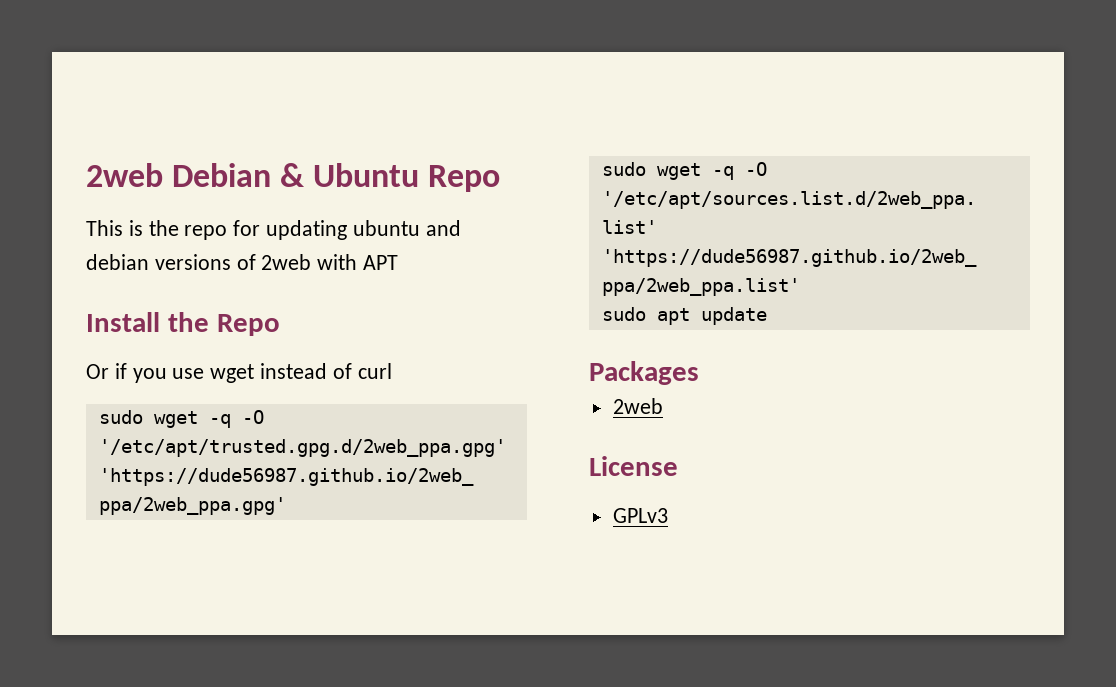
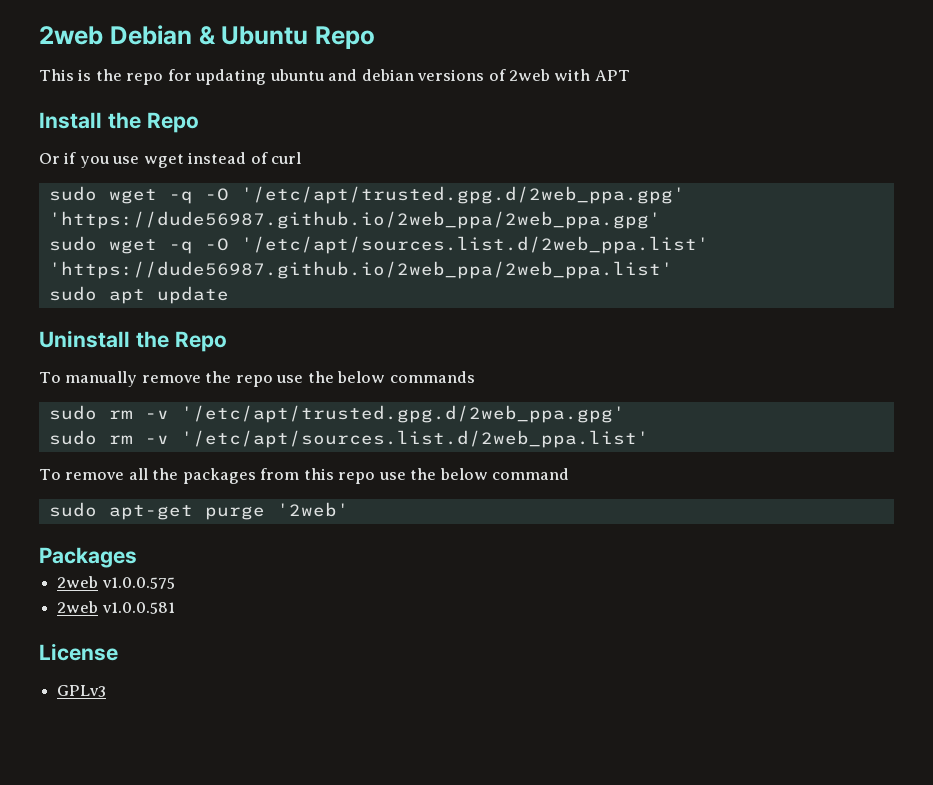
+ Uninstall the Repo
+ To manually remove the repo use the below commands
+ sudo rm -v '/etc/apt/trusted.gpg.d/2web_ppa.gpg'
+ sudo rm -v '/etc/apt/sources.list.d/2web_ppa.list'
+ To remove all the packages from this repo use the below command
+ sudo apt-get purge '2web'
  Packages
- 2web
+ 2web v1.0.0.575
+ 2web v1.0.0.581

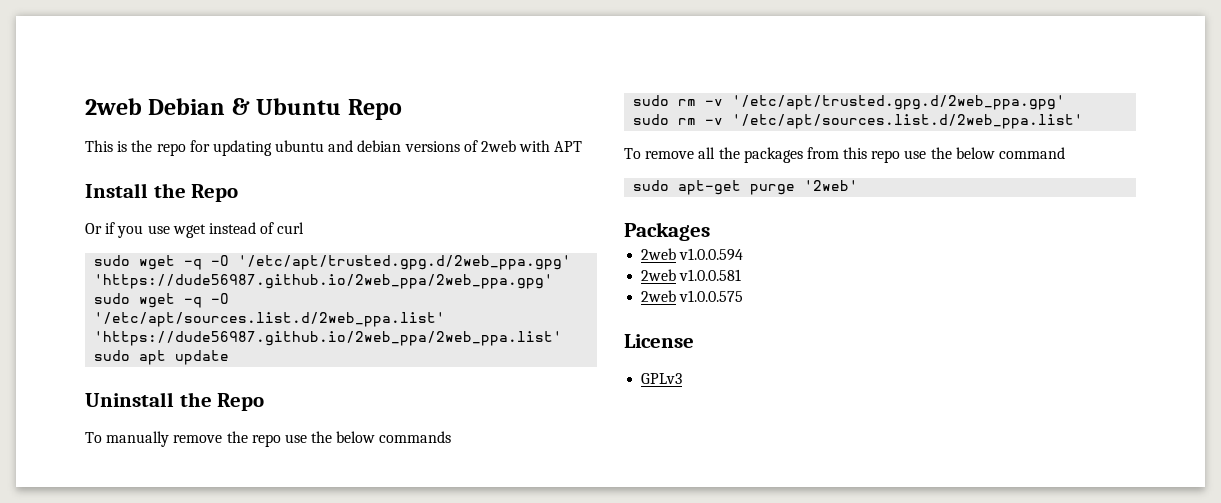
- 2web v1.0.0.575
+ 2web v1.0.0.594
+ 2web v1.0.0.575

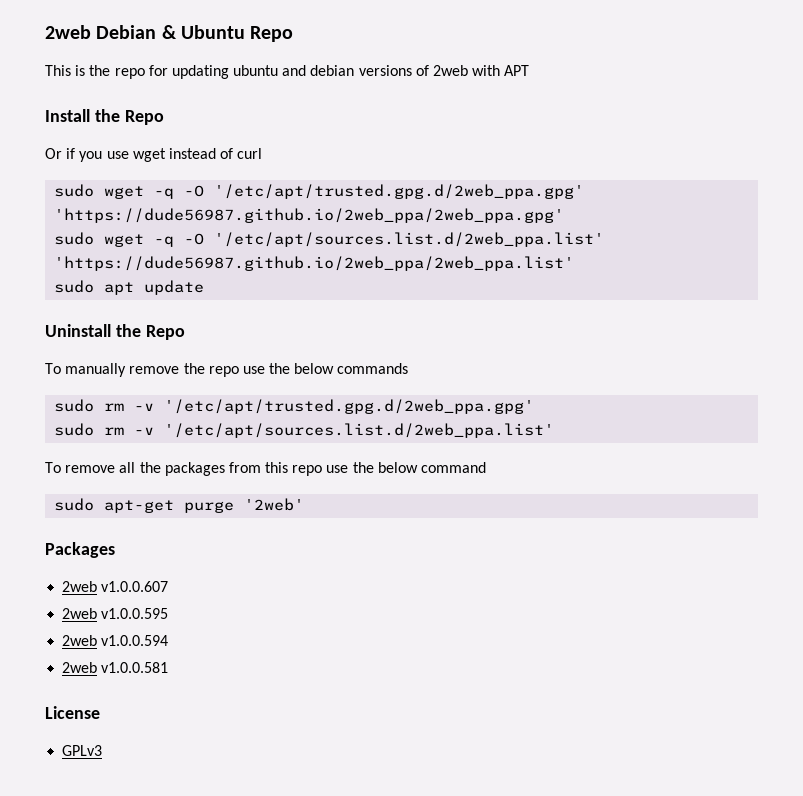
+ 2web v1.0.0.607
+ 2web v1.0.0.595
- 2web v1.0.0.575

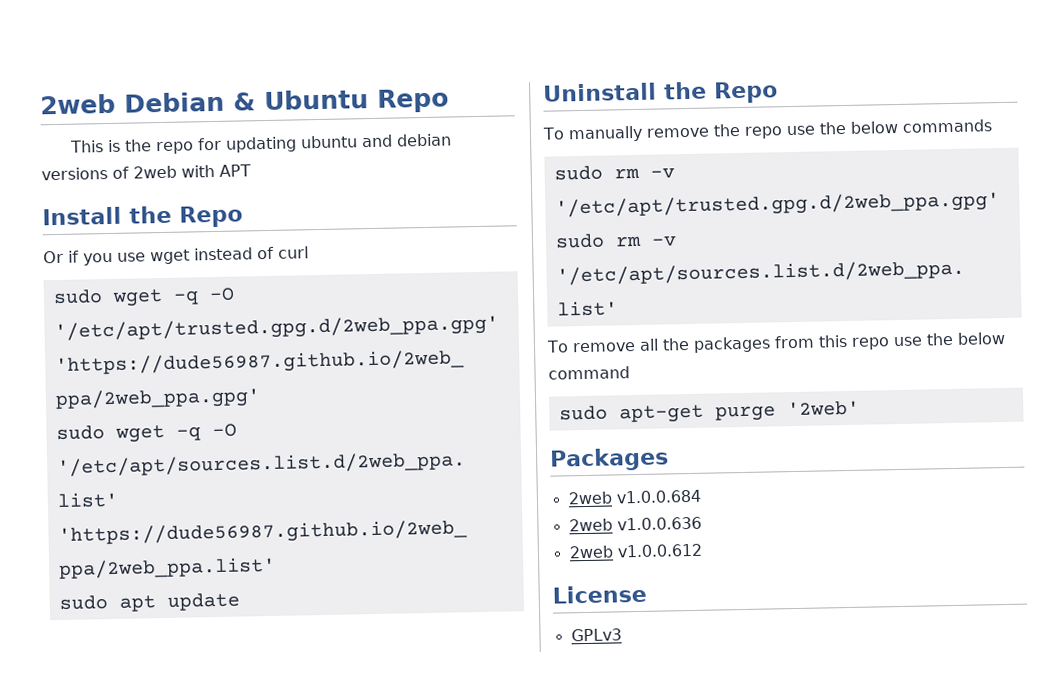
- 2web v1.0.0.607
- 2web v1.0.0.595
- 2web v1.0.0.594
- 2web v1.0.0.581
+ 2web v1.0.0.684
+ 2web v1.0.0.636
+ 2web v1.0.0.612

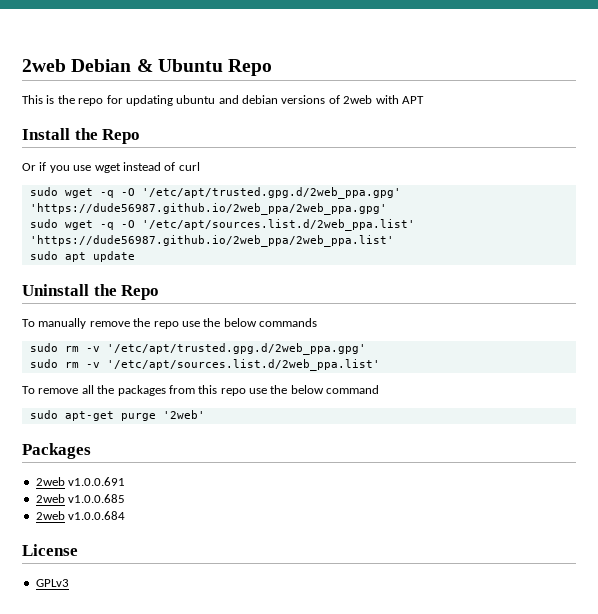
+ 2web v1.0.0.691
+ 2web v1.0.0.685
  2web v1.0.0.684
- 2web v1.0.0.636
- 2web v1.0.0.612

